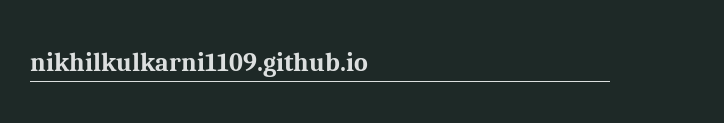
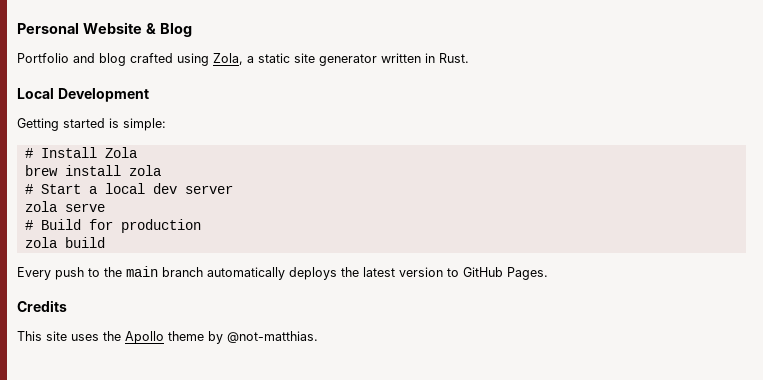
- nikhilkulkarni1109.github.io
+ Personal Website & Blog
+ Portfolio and blog crafted using Zola, a static site generator written in Rust.
+ Local Development
+ Getting started is simple:
+ # Install Zola
+ brew install zola
+ # Start a local dev server
+ zola serve
+ # Build for production
+ zola build
+ Every push to the main branch automatically deploys the latest version to GitHub Pages.
+ Credits
+ This site uses the Apollo theme by @not-matthias.

